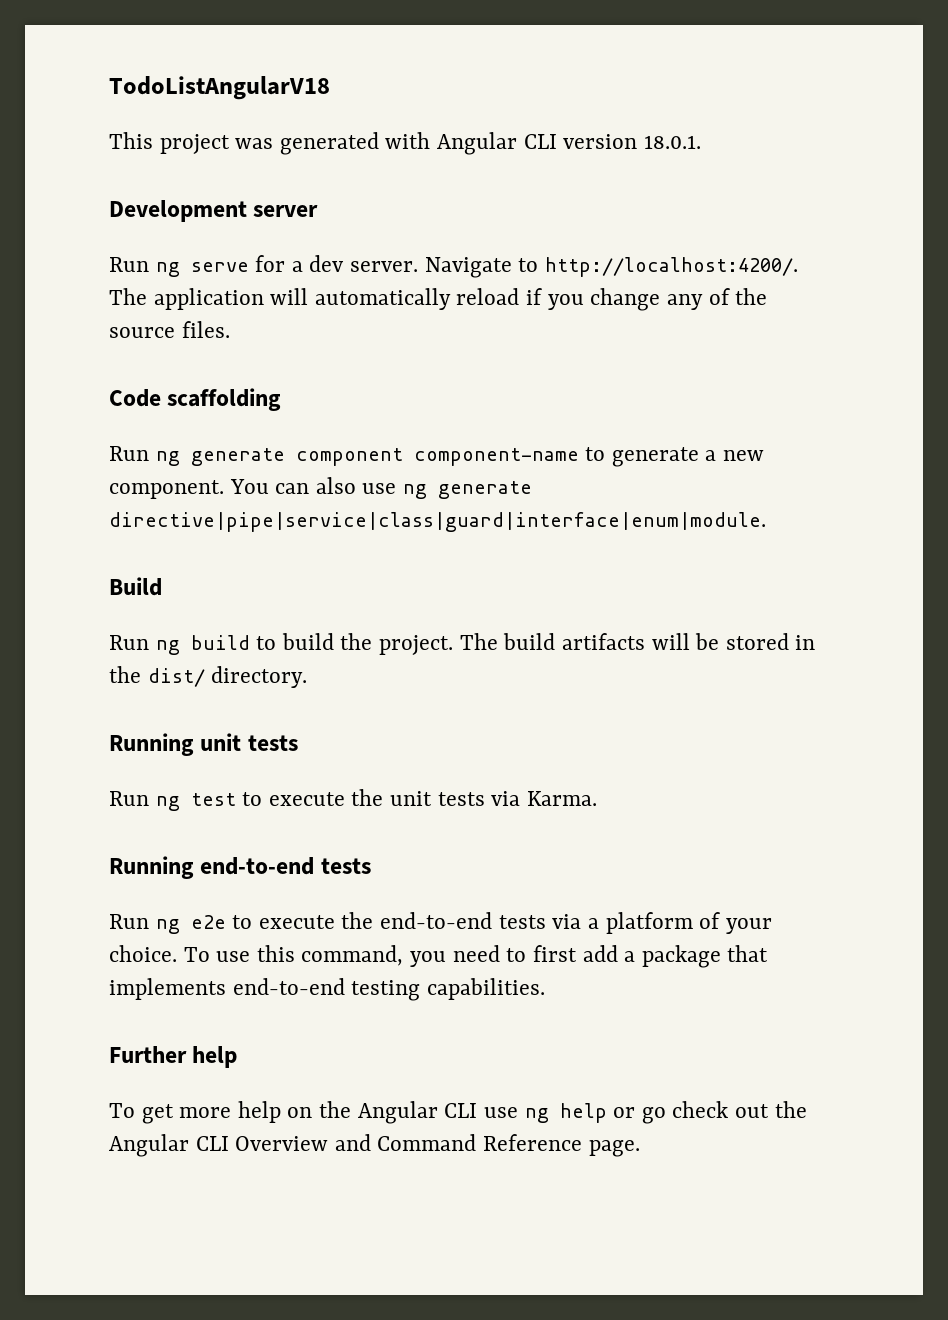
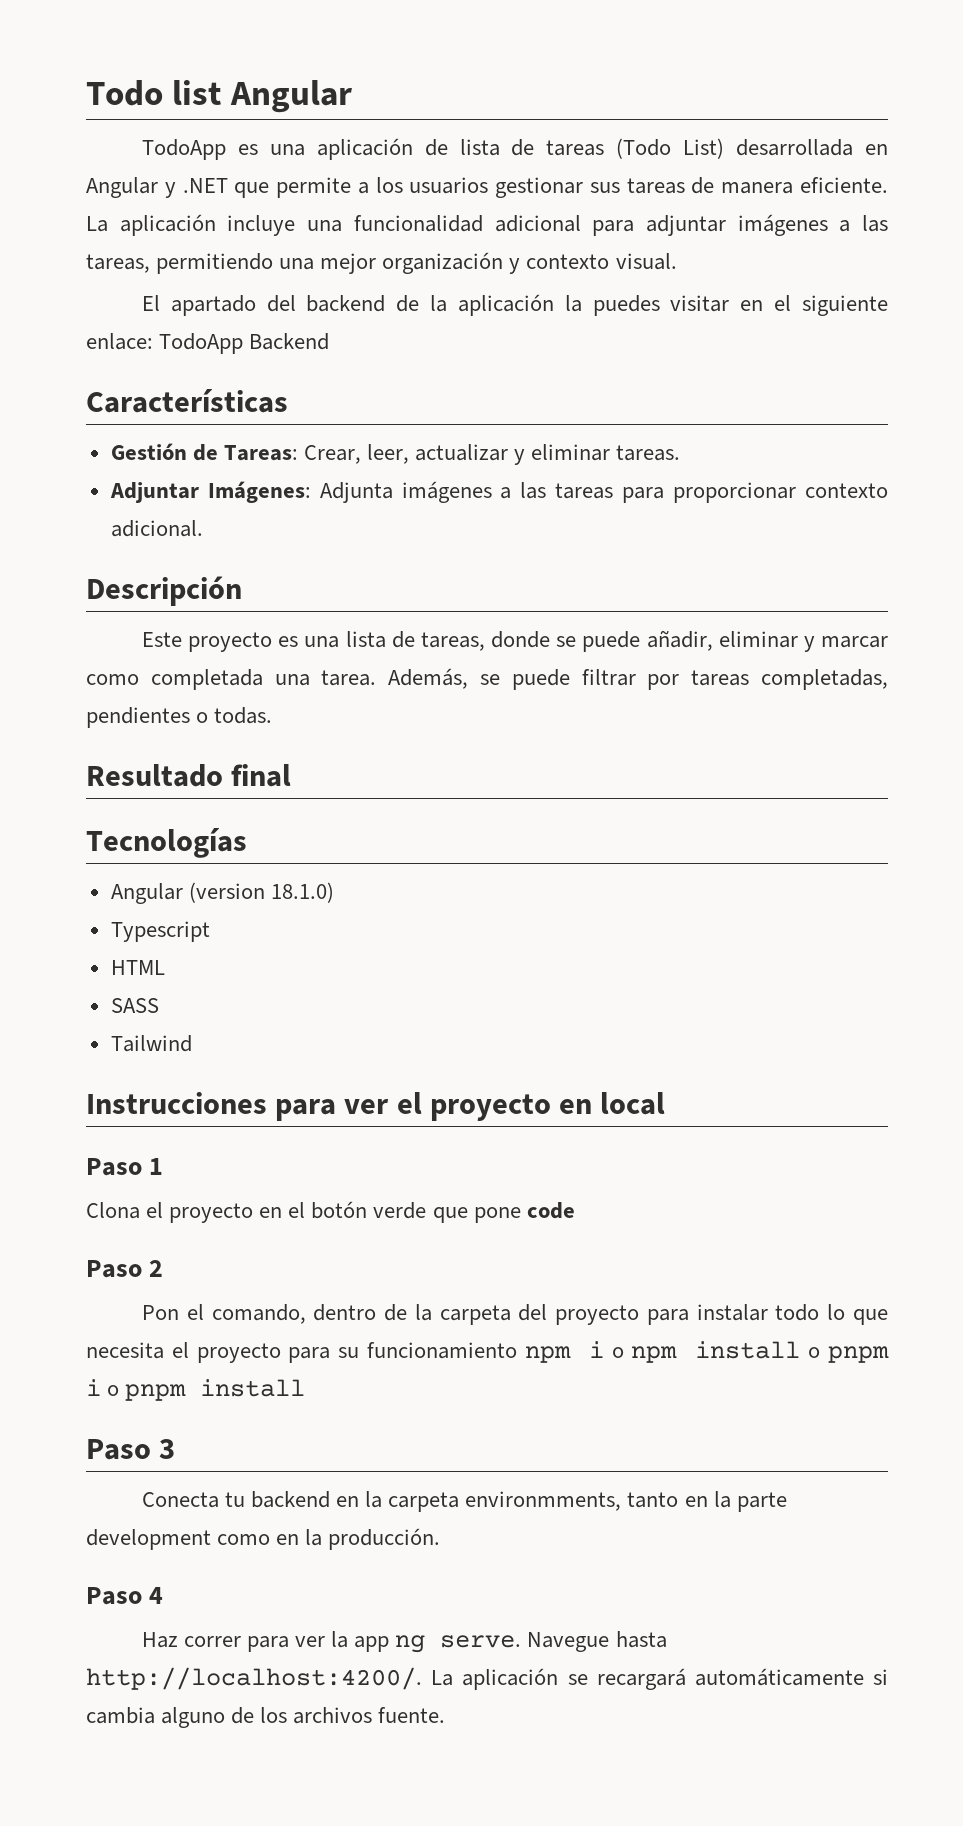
- TodoListAngularV18
- This project was generated with Angular CLI version 18.0.1.
- Development server
- Run ng serve for a dev server. Navigate to http://localhost:4200/. The application will automatically reload if you change any of the source files.
- Code scaffolding
- Run ng generate component component-name to generate a new component. You can also use ng generate directive|pipe|service|class|guard|interface|enum|module.
- Build
- Run ng build to build the project. The build artifacts will be stored in the dist/ directory.
- Running unit tests
- Run ng test to execute the unit tests via Karma.
- Running end-to-end tests
- Run ng e2e to execute the end-to-end tests via a platform of your choice. To use this command, you need to first add a package that implements end-to-end testing capabilities.
- Further help
- To get more help on the Angular CLI use ng help or go check out the Angular CLI Overview and Command Reference page.
+ Todo list Angular
+ TodoApp es una aplicación de lista de tareas (Todo List) desarrollada en Angular y .NET que permite a los usuarios gestionar sus tareas de manera eficiente. La aplicación incluye una funcionalidad adicional para adjuntar imágenes a las tareas, permitiendo una mejor organización y contexto visual.
+ El apartado del backend de la aplicación la puedes visitar en el siguiente enlace: TodoApp Backend
+ Características
+ Gestión de Tareas: Crear, leer, actualizar y eliminar tareas.
+ Adjuntar Imágenes: Adjunta imágenes a las tareas para proporcionar contexto adicional.
+ Descripción
+ Este proyecto es una lista de tareas, donde se puede añadir, eliminar y marcar como completada una tarea. Además, se puede filtrar por tareas completadas, pendientes o todas.
+ Resultado final
+ Tecnologías
+ Angular (version 18.1.0)
+ Typescript
+ HTML
+ SASS
+ Tailwind
+ Instrucciones para ver el proyecto en local
+ Paso 1
+ Clona el proyecto en el botón verde que pone code
+ Paso 2
+ Pon el comando, dentro de la carpeta del proyecto para instalar todo lo que necesita el proyecto para su funcionamiento npm i o npm install o pnpm i o pnpm install
+ Paso 3
+ Conecta tu backend en la carpeta environmments, tanto en la parte development como en la producción.
+ Paso 4
+ Haz correr para ver la app ng serve. Navegue hasta http://localhost:4200/. La aplicación se recargará automáticamente si cambia alguno de los archivos fuente.

